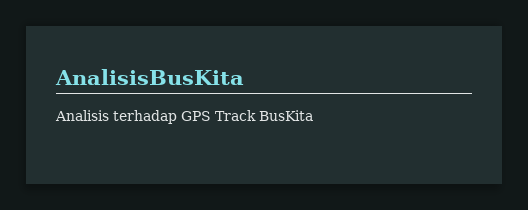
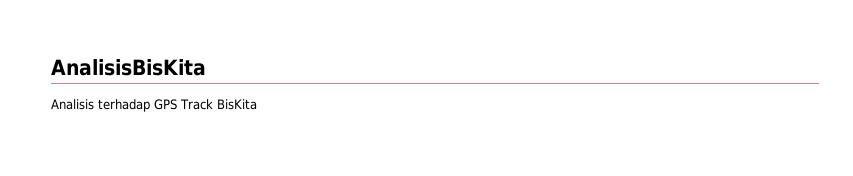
- AnalisisBusKita
+ AnalisisBisKita
- Analisis terhadap GPS Track BusKita
+ Analisis terhadap GPS Track BisKita

